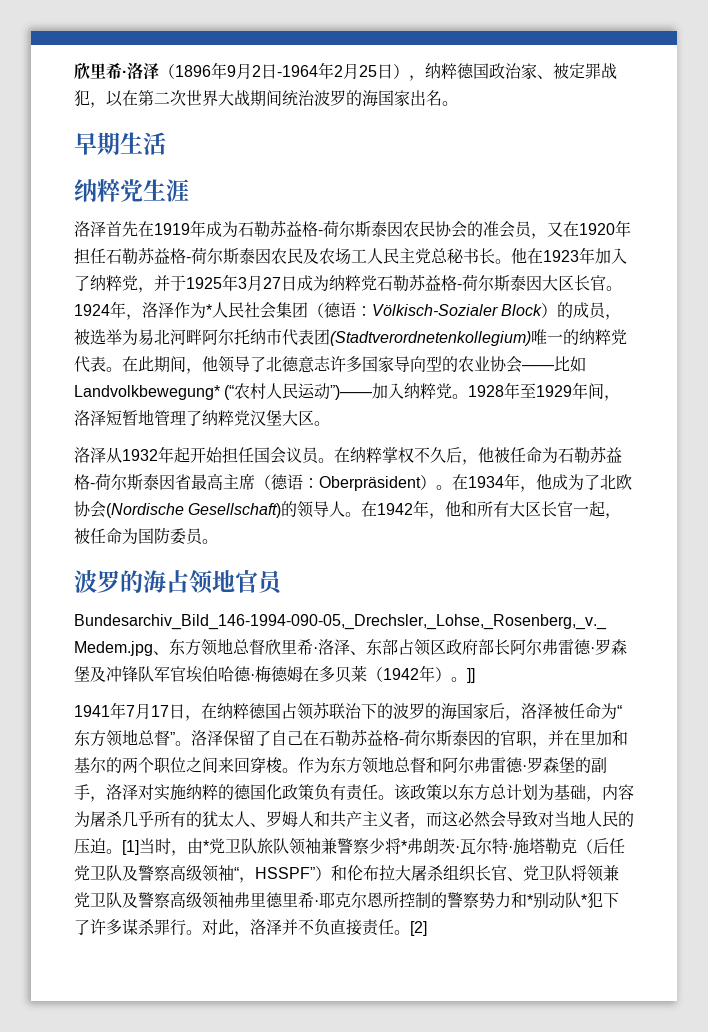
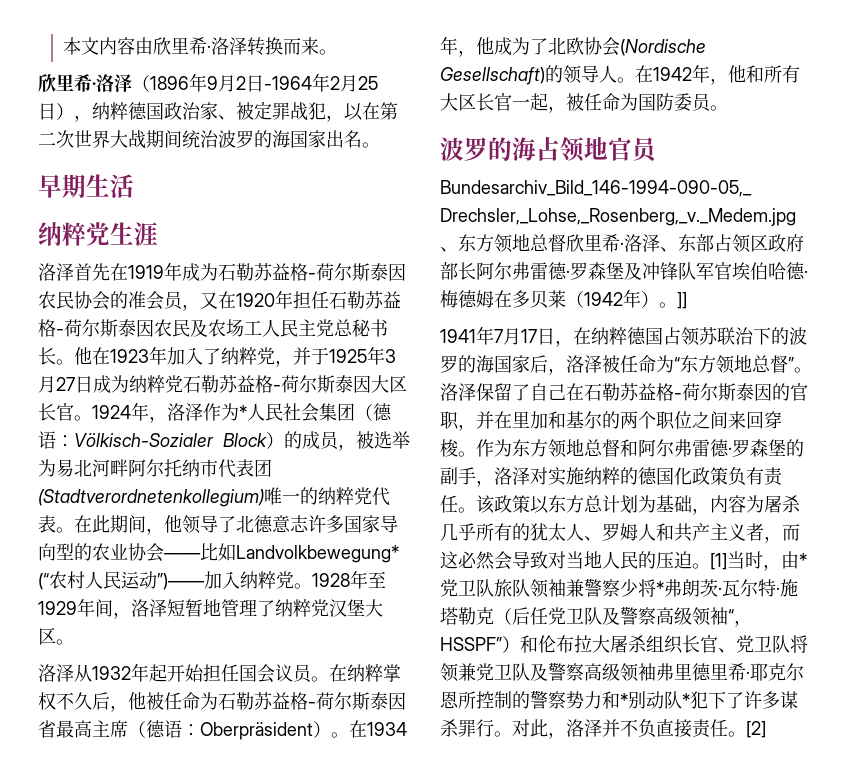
+ 本文内容由欣里希·洛泽转换而来。

